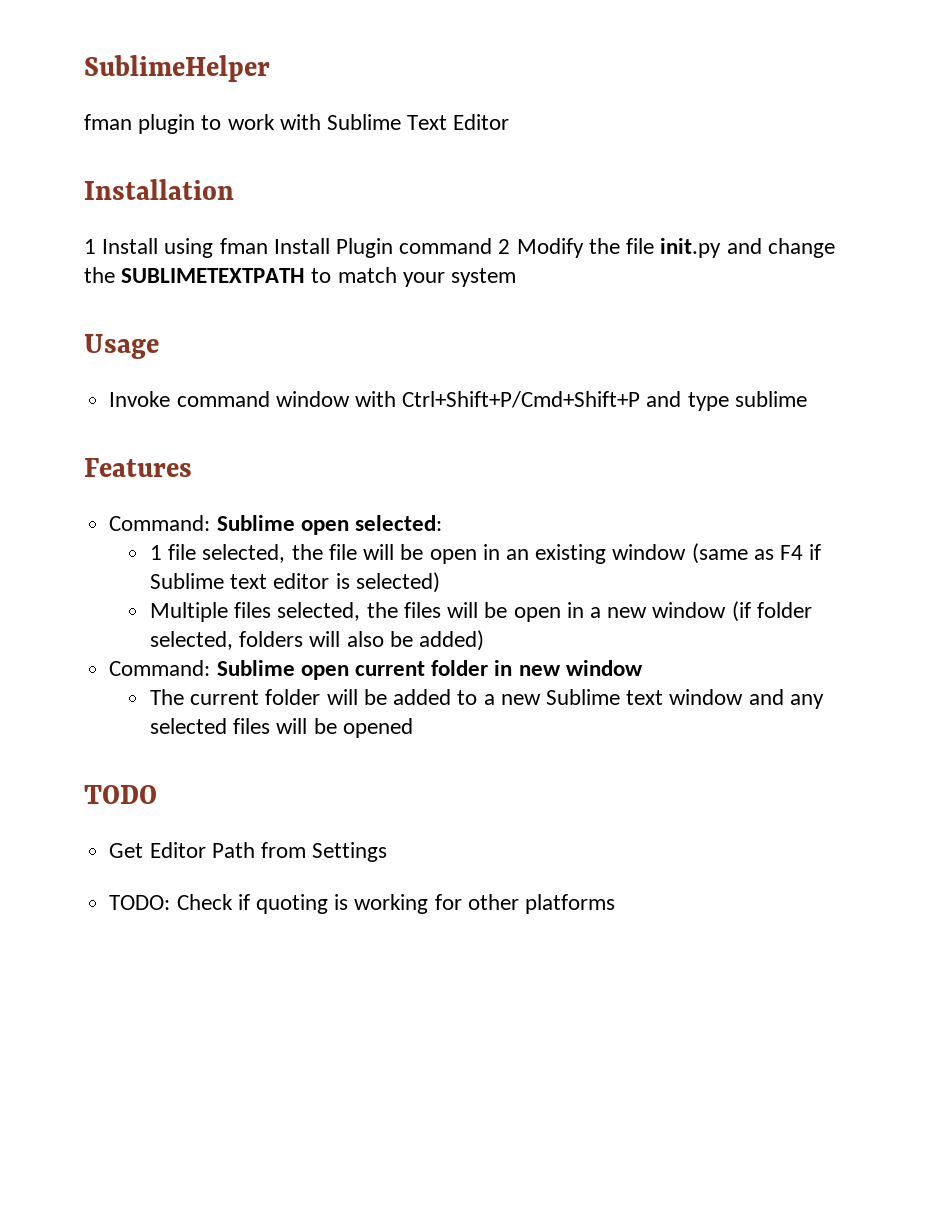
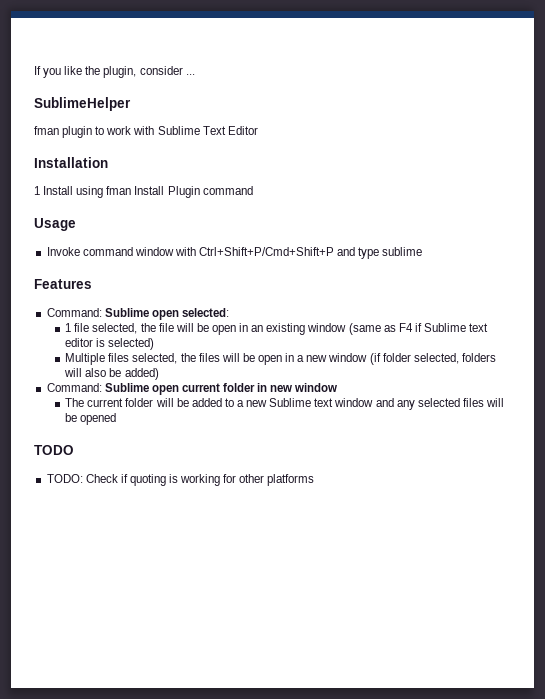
+ If you like the plugin, consider ...
- 1 Install using fman Install Plugin command 2 Modify the file init.py and change the SUBLIMETEXTPATH to match your system
+ 1 Install using fman Install Plugin command
- Get Editor Path from Settings

